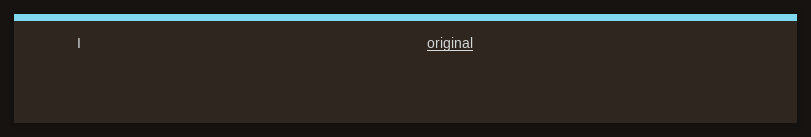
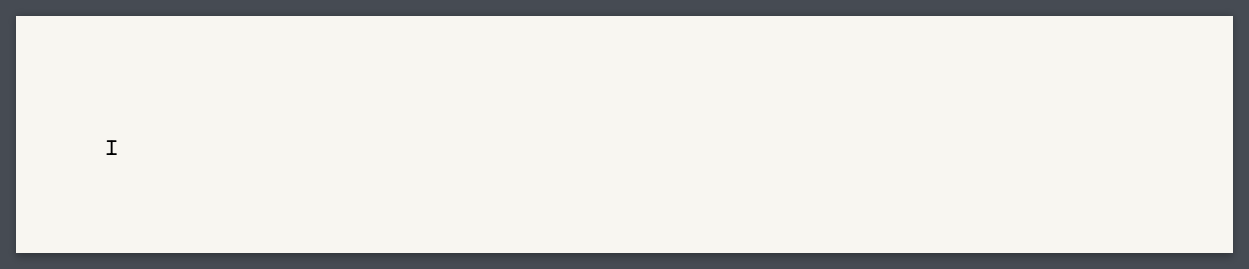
- original

